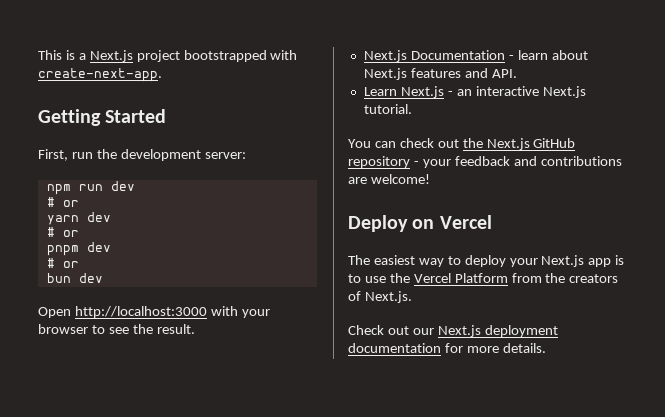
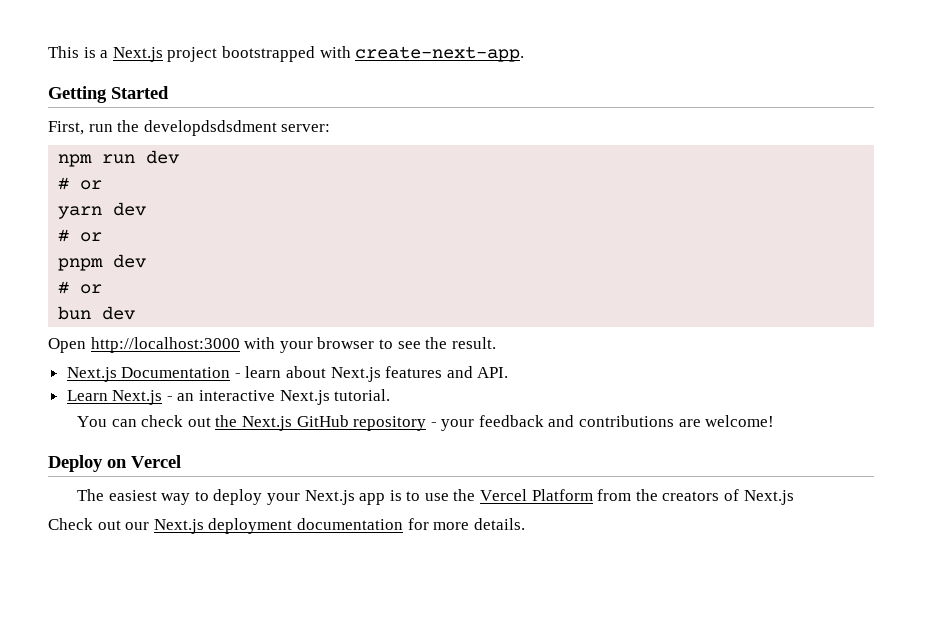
- First, run the development server:
+ First, run the developdsdsdment server:
- The easiest way to deploy your Next.js app is to use the Vercel Platform from the creators of Next.js.
+ The easiest way to deploy your Next.js app is to use the Vercel Platform from the creators of Next.js

